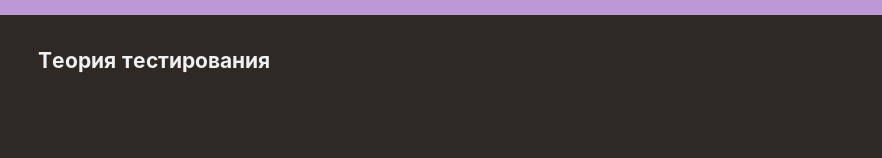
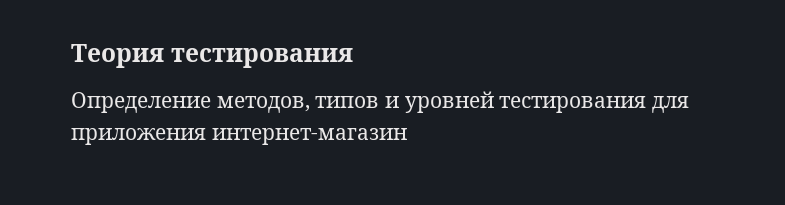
+ Определение методов, типов и уровней тестирования для приложения интернет-магазин

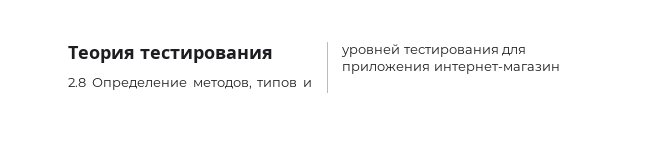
- Определение методов, типов и уровней тестирования для приложения интернет-магазин
+ 2.8 Определение методов, типов и уровней тестирования для приложения интернет-магазин

